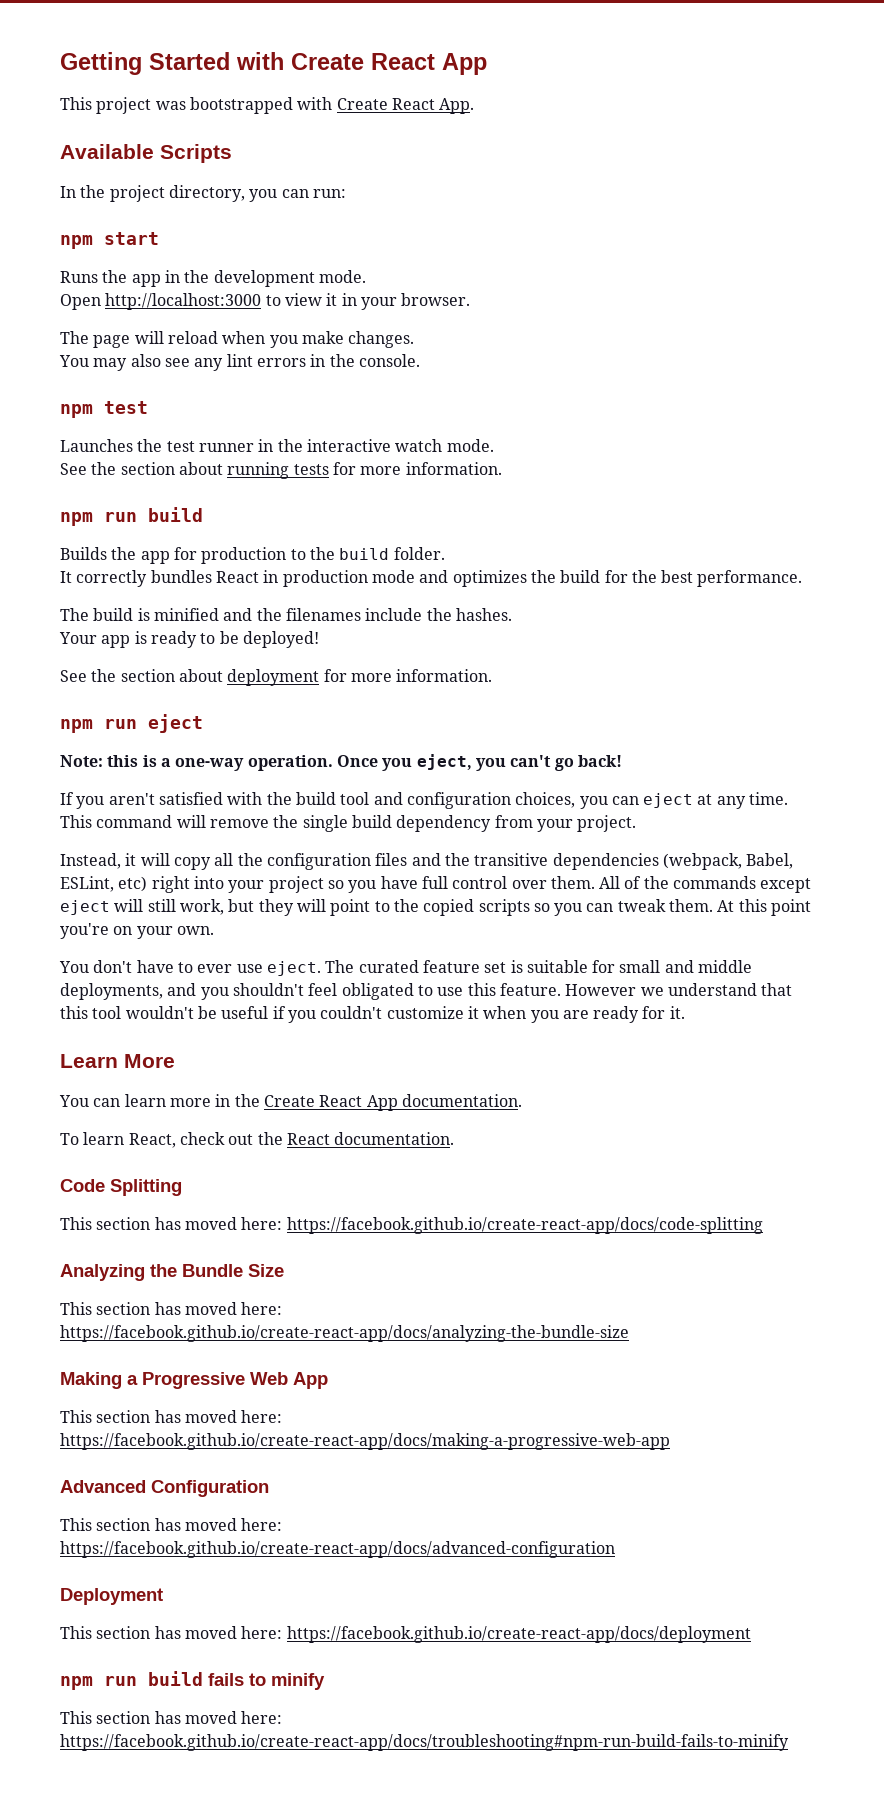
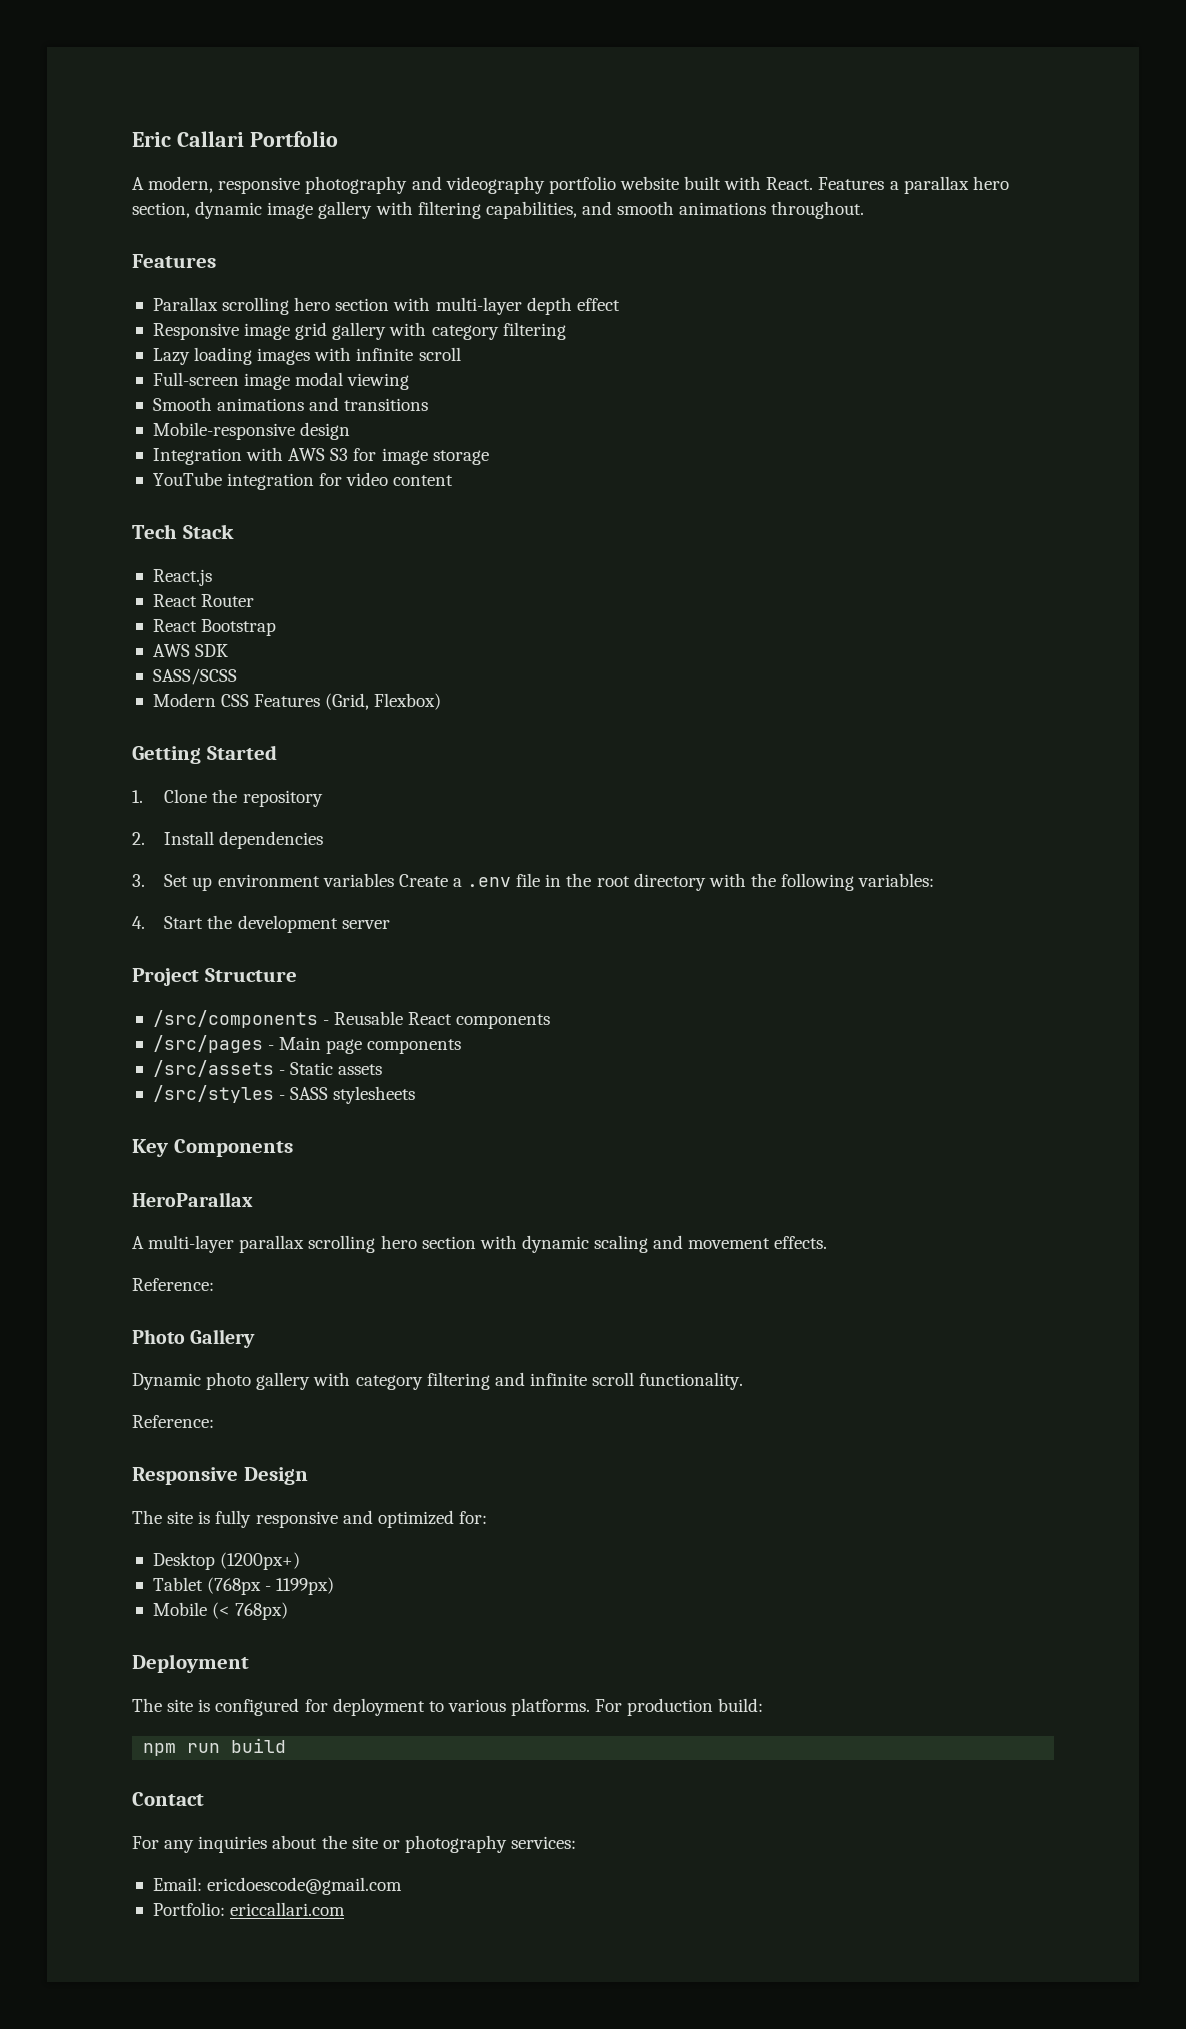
- Getting Started with Create React App
- This project was bootstrapped with Create React App.
- Available Scripts
- In the project directory, you can run:
- npm start
- Runs the app in the development mode.
- Open http://localhost:3000 to view it in your browser.
- The page will reload when you make changes.
- You may also see any lint errors in the console.
- npm test
- Launches the test runner in the interactive watch mode.
- See the section about running tests for more information.
+ Eric Callari Portfolio
+ A modern, responsive photography and videography portfolio website built with React. Features a parallax hero section, dynamic image gallery with filtering capabilities, and smooth animations throughout.
+ Features
+ Parallax scrolling hero section with multi-layer depth effect
+ Responsive image grid gallery with category filtering
+ Lazy loading images with infinite scroll
+ Full-screen image modal viewing
+ Smooth animations and transitions
+ Mobile-responsive design
+ Integration with AWS S3 for image storage
+ YouTube integration for video content
+ Tech Stack
+ React.js
+ React Router
+ React Bootstrap
+ AWS SDK
+ SASS/SCSS
+ Modern CSS Features (Grid, Flexbox)
+ Getting Started
+ 1. Clone the repository
+ 2. Install dependencies
+ 3. Set up environment variables Create a .env file in the root directory with the following variables:
+ 4. Start the development server
+ Project Structure
+ /src/components - Reusable React components
+ /src/pages - Main page components
+ /src/assets - Static assets
+ /src/styles - SASS stylesheets
+ Key Components
+ HeroParallax
+ A multi-layer parallax scrolling hero section with dynamic scaling and movement effects.
+ Reference:
+ Photo Gallery
+ Dynamic photo gallery with category filtering and infinite scroll functionality.
+ Reference:
+ Responsive Design
+ The site is fully responsive and optimized for:
+ Desktop (1200px+)
+ Tablet (768px - 1199px)
+ Mobile (< 768px)
+ Deployment
+ The site is configured for deployment to various platforms. For production build:
  npm run build
- Builds the app for production to the build folder.
- It correctly bundles React in production mode and optimizes the build for the best performance.
- The build is minified and the filenames include the hashes.
- Your app is ready to be deployed!
- See the section about deployment for more information.
- npm run eject
- Note: this is a one-way operation. Once you eject, you can't go back!
- If you aren't satisfied with the build tool and configuration choices, you can eject at any time. This command will remove the single build dependency from your project.
- Instead, it will copy all the configuration files and the transitive dependencies (webpack, Babel, ESLint, etc) right into your project so you have full control over them. All of the commands except eject will still work, but they will point to the copied scripts so you can tweak them. At this point you're on your own.
- You don't have to ever use eject. The curated feature set is suitable for small and middle deployments, and you shouldn't feel obligated to use this feature. However we understand that this tool wouldn't be useful if you couldn't customize it when you are ready for it.
- Learn More
- You can learn more in the Create React App documentation.
- To learn React, check out the React documentation.
- Code Splitting
- This section has moved here: https://facebook.github.io/create-react-app/docs/code-splitting
- Analyzing the Bundle Size
- This section has moved here: https://facebook.github.io/create-react-app/docs/analyzing-the-bundle-size
- Making a Progressive Web App
- This section has moved here: https://facebook.github.io/create-react-app/docs/making-a-progressive-web-app
- Advanced Configuration
- This section has moved here: https://facebook.github.io/create-react-app/docs/advanced-configuration
- Deployment
- This section has moved here: https://facebook.github.io/create-react-app/docs/deployment
- npm run build fails to minify
- This section has moved here: https://facebook.github.io/create-react-app/docs/troubleshooting#npm-run-build-fails-to-minify
+ Contact
+ For any inquiries about the site or photography services:
+ Email: ericdoescode@gmail.com
+ Portfolio: ericcallari.com

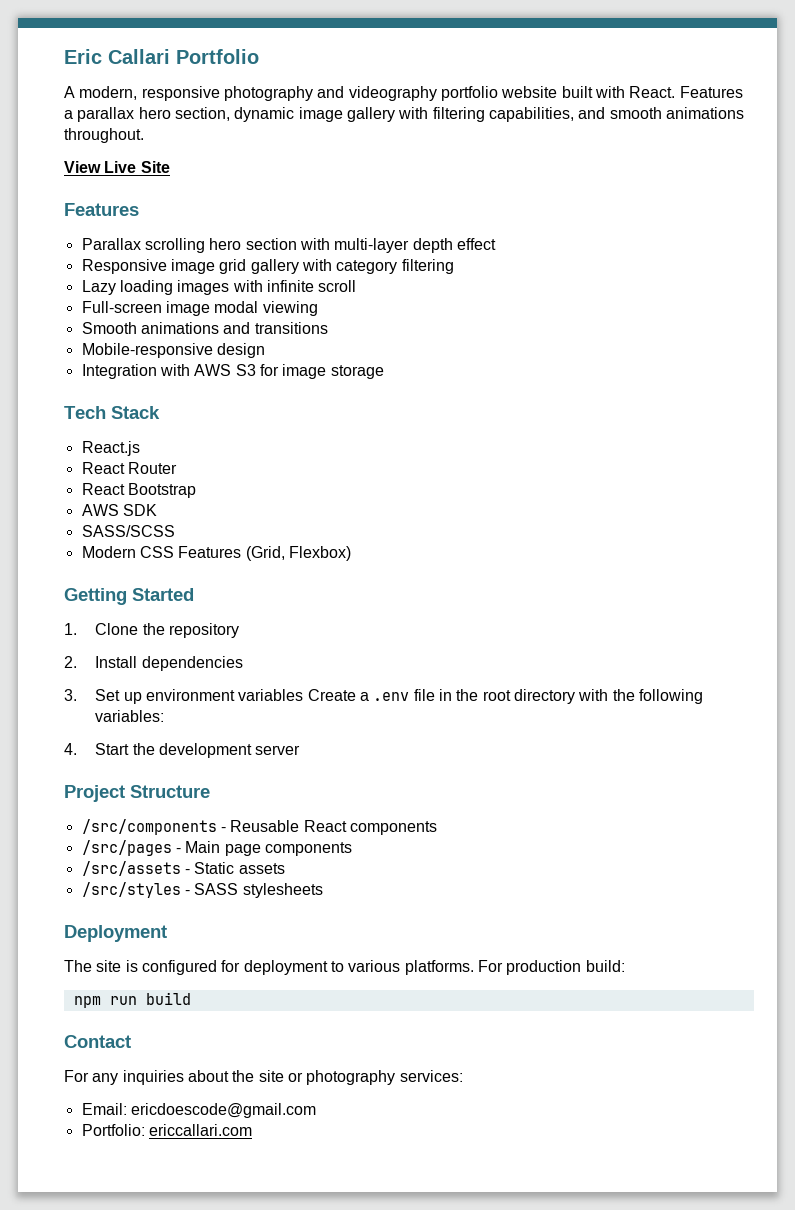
+ View Live Site
- YouTube integration for video content
- Key Components
- HeroParallax
- A multi-layer parallax scrolling hero section with dynamic scaling and movement effects.
- Reference:
- Photo Gallery
- Dynamic photo gallery with category filtering and infinite scroll functionality.
- Reference:
- Responsive Design
- The site is fully responsive and optimized for:
- Desktop (1200px+)
- Tablet (768px - 1199px)
- Mobile (< 768px)

